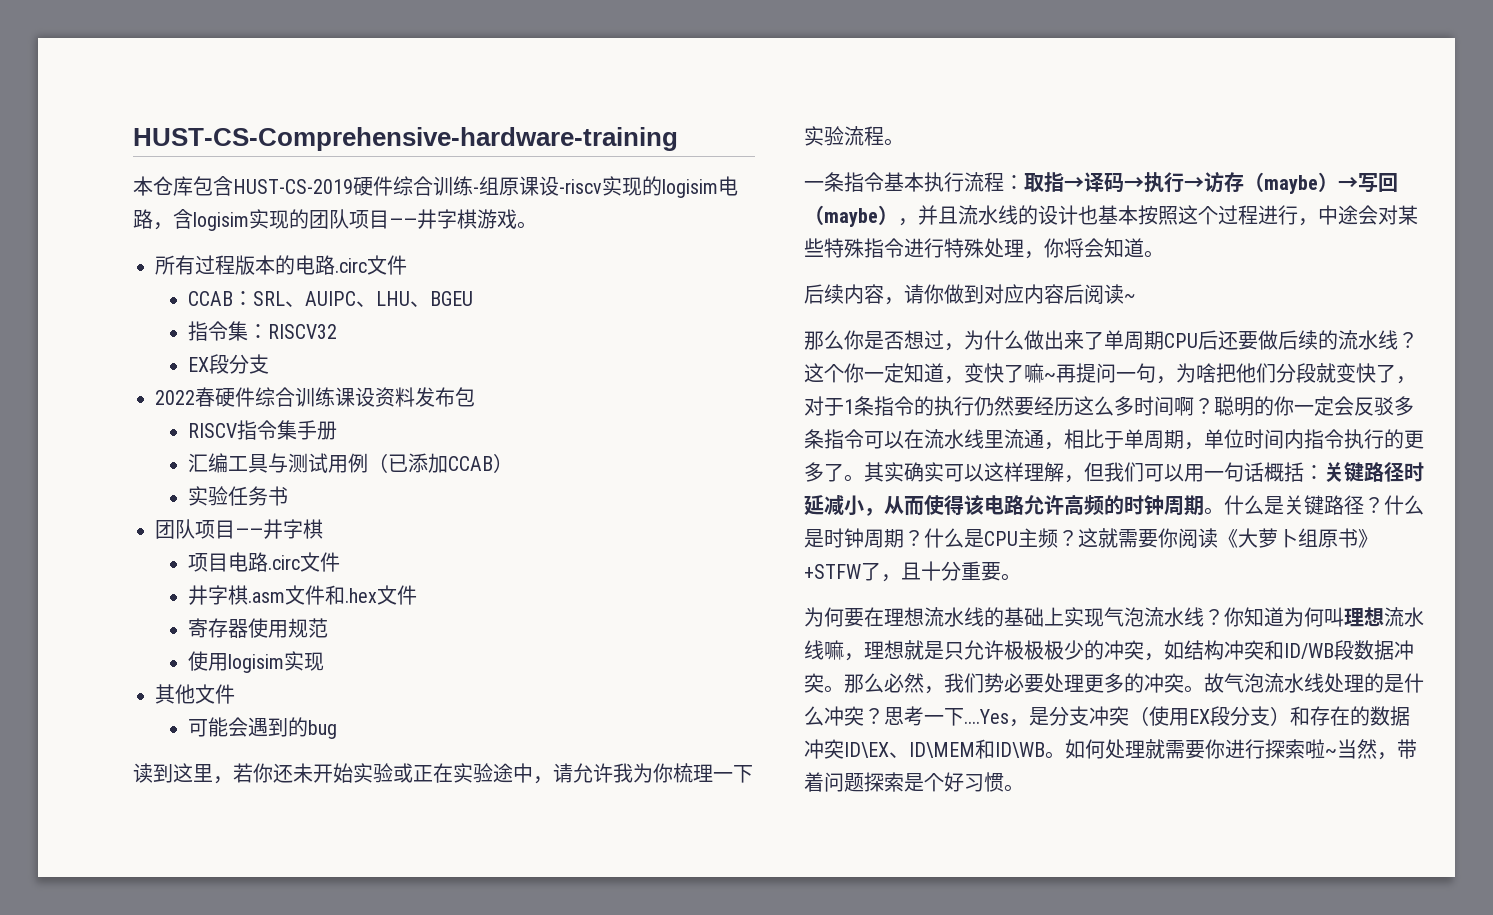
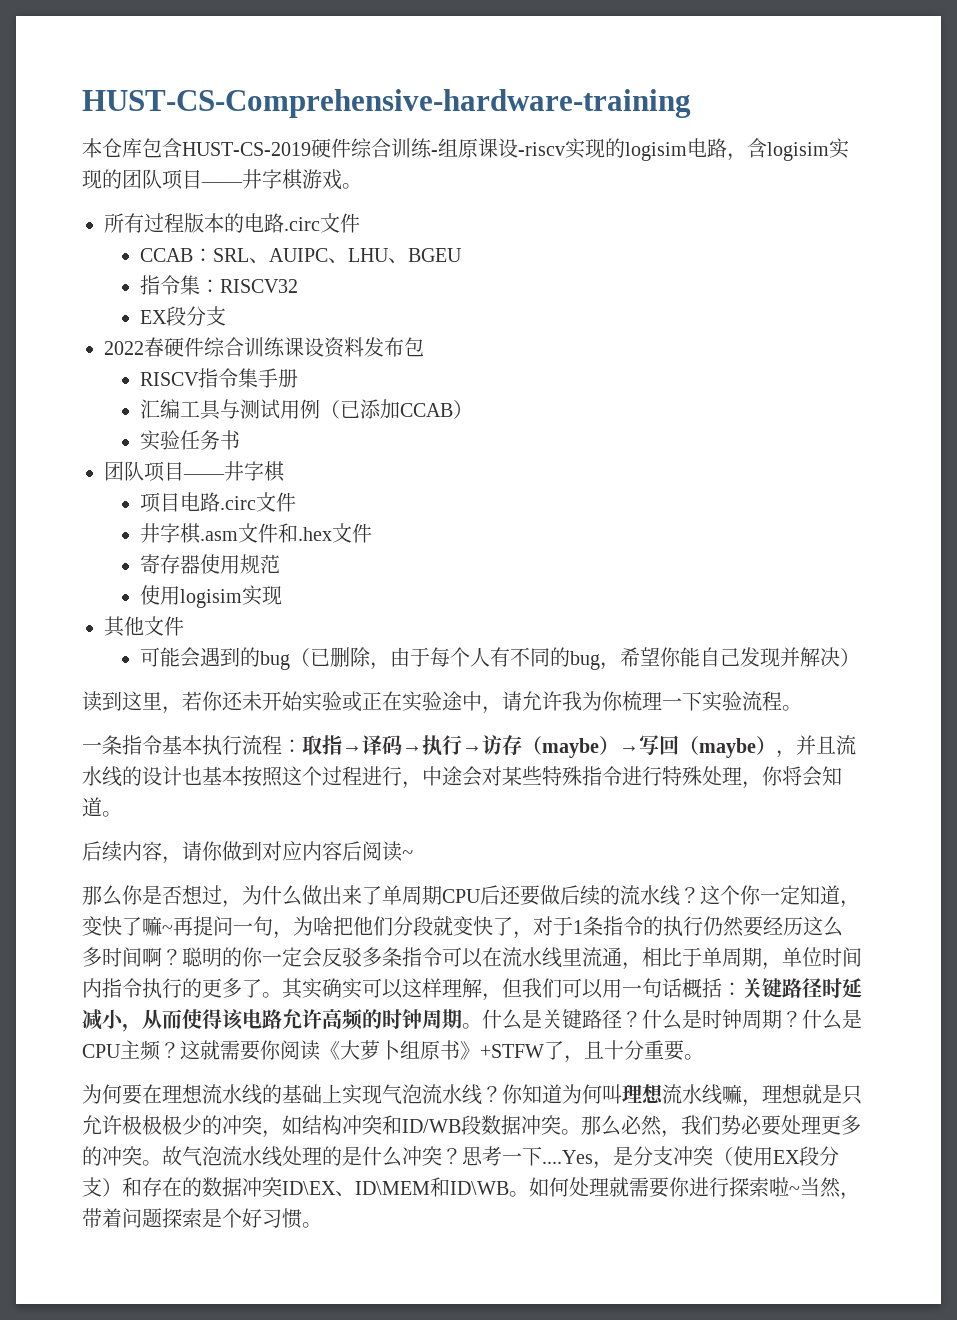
- 可能会遇到的bug
+ 可能会遇到的bug（已删除，由于每个人有不同的bug，希望你能自己发现并解决）

